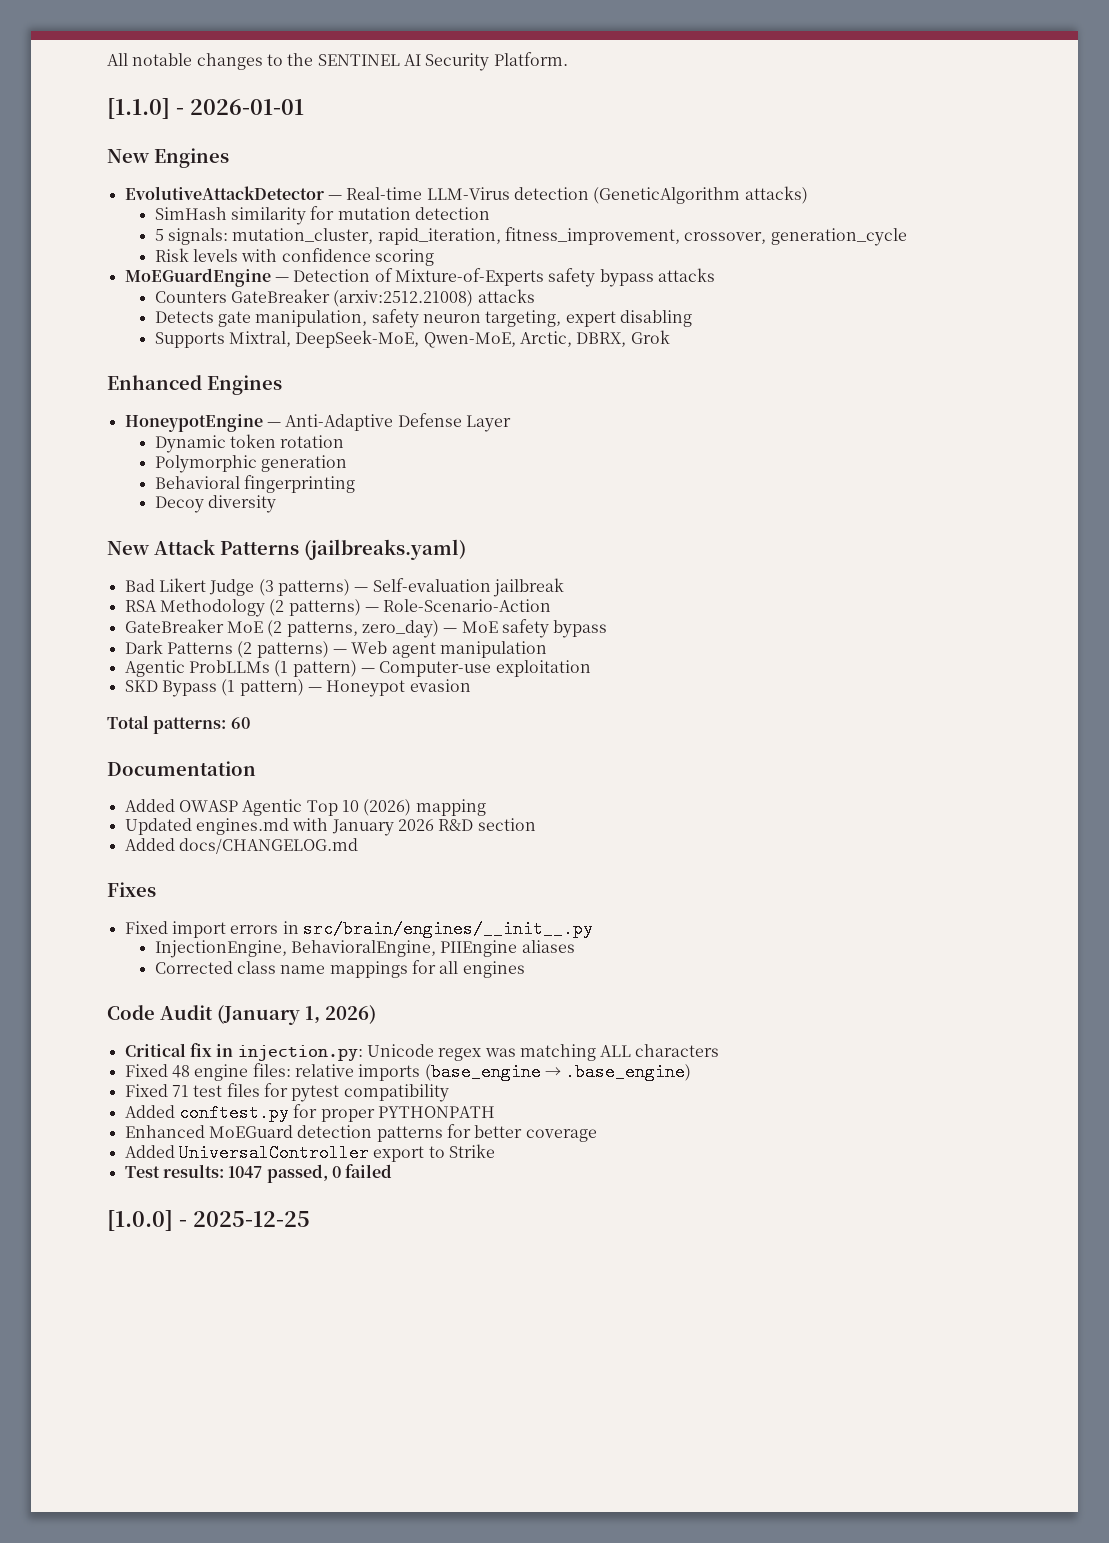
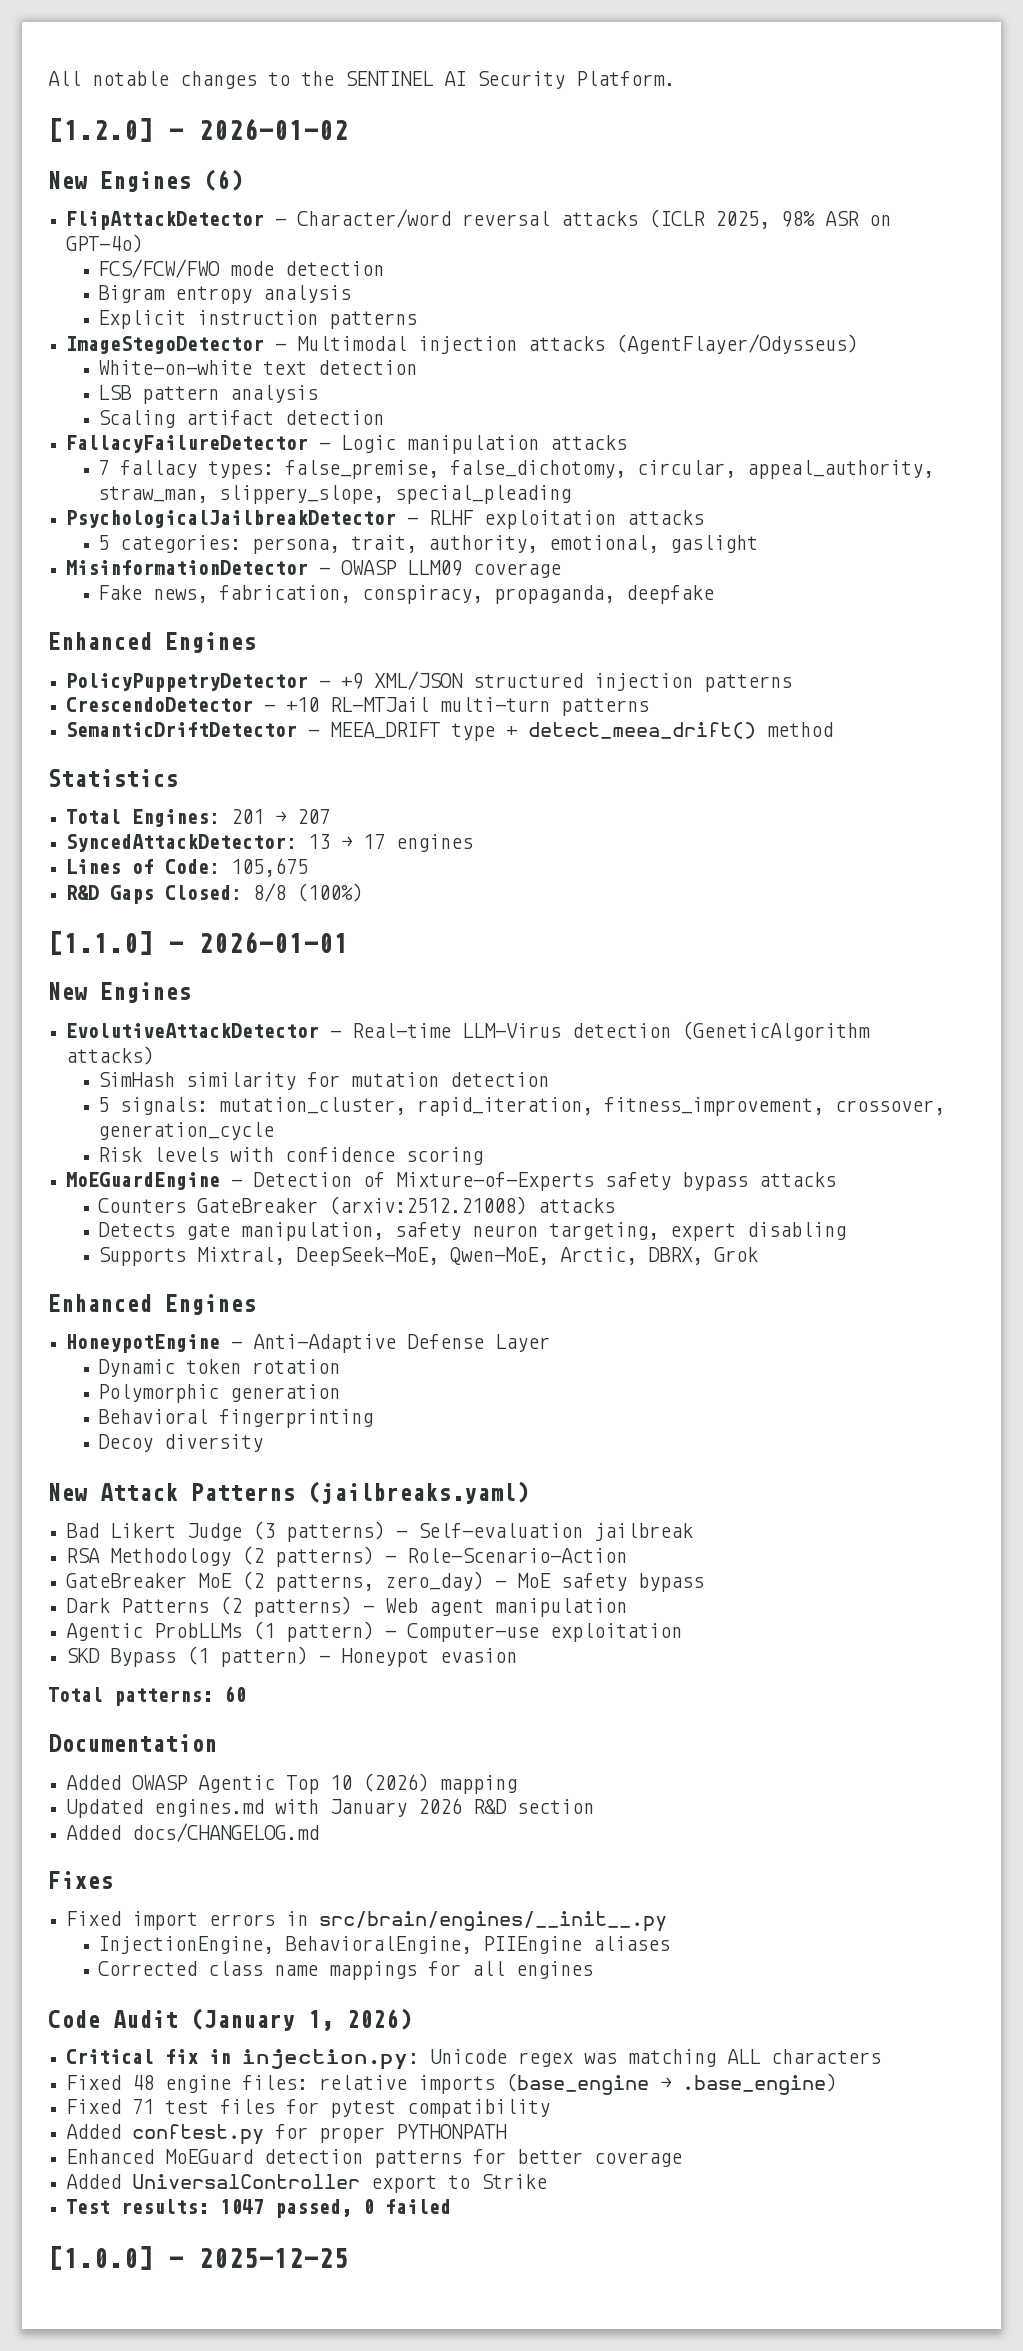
+ [1.2.0] - 2026-01-02
+ New Engines (6)
+ FlipAttackDetector — Character/word reversal attacks (ICLR 2025, 98% ASR on GPT-4o)
+ FCS/FCW/FWO mode detection
+ Bigram entropy analysis
+ Explicit instruction patterns
+ ImageStegoDetector — Multimodal injection attacks (AgentFlayer/Odysseus)
+ White-on-white text detection
+ LSB pattern analysis
+ Scaling artifact detection
+ FallacyFailureDetector — Logic manipulation attacks
+ 7 fallacy types: false_premise, false_dichotomy, circular, appeal_authority, straw_man, slippery_slope, special_pleading
+ PsychologicalJailbreakDetector — RLHF exploitation attacks
+ 5 categories: persona, trait, authority, emotional, gaslight
+ MisinformationDetector — OWASP LLM09 coverage
+ Fake news, fabrication, conspiracy, propaganda, deepfake
+ Enhanced Engines
+ PolicyPuppetryDetector — +9 XML/JSON structured injection patterns
+ CrescendoDetector — +10 RL-MTJail multi-turn patterns
+ SemanticDriftDetector — MEEA_DRIFT type + detect_meea_drift() method
+ Statistics
+ Total Engines: 201 → 207
+ SyncedAttackDetector: 13 → 17 engines
+ Lines of Code: 105,675
+ R&D Gaps Closed: 8/8 (100%)

